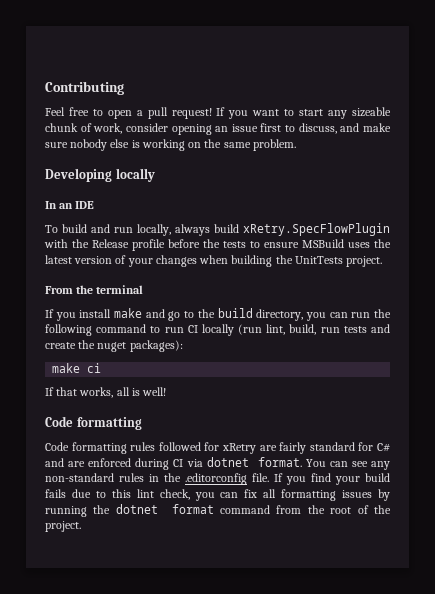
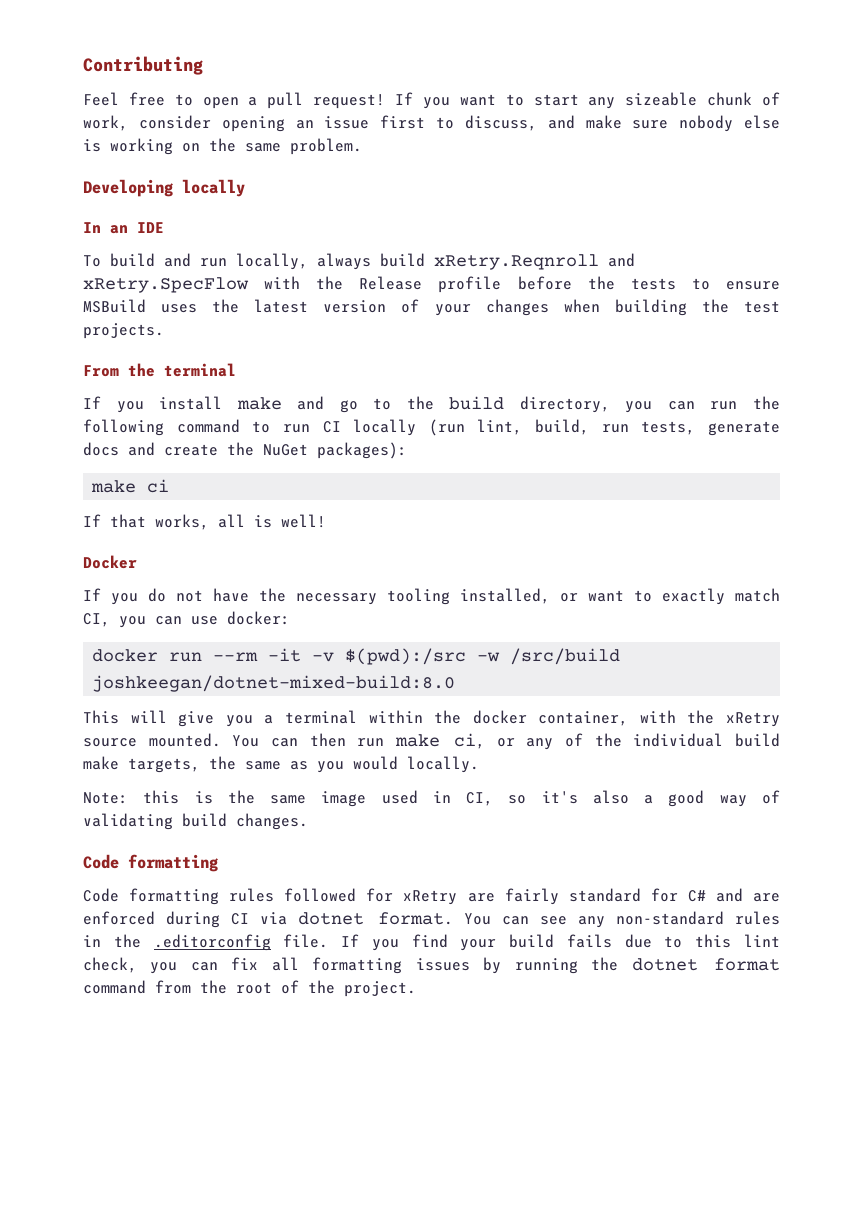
- To build and run locally, always build xRetry.SpecFlowPlugin with the Release profile before the tests to ensure MSBuild uses the latest version of your changes when building the UnitTests project.
+ To build and run locally, always build xRetry.Reqnroll and xRetry.SpecFlow with the Release profile before the tests to ensure MSBuild uses the latest version of your changes when building the test projects.
- If you install make and go to the build directory, you can run the following command to run CI locally (run lint, build, run tests and create the nuget packages):
+ If you install make and go to the build directory, you can run the following command to run CI locally (run lint, build, run tests, generate docs and create the NuGet packages):
+ Docker
+ If you do not have the necessary tooling installed, or want to exactly match CI, you can use docker:
+ docker run --rm -it -v $(pwd):/src -w /src/build joshkeegan/dotnet-mixed-build:8.0
+ This will give you a terminal within the docker container, with the xRetry source mounted. You can then run make ci, or any of the individual build make targets, the same as you would locally.
+ Note: this is the same image used in CI, so it's also a good way of validating build changes.

